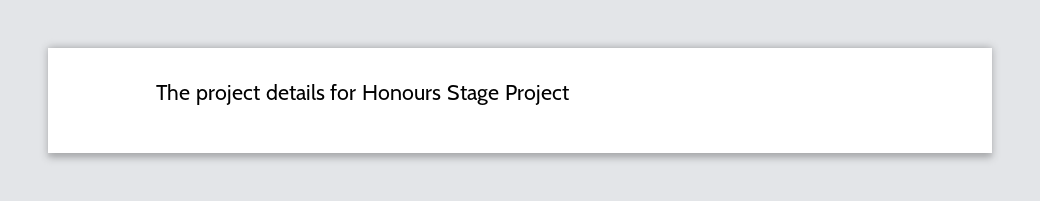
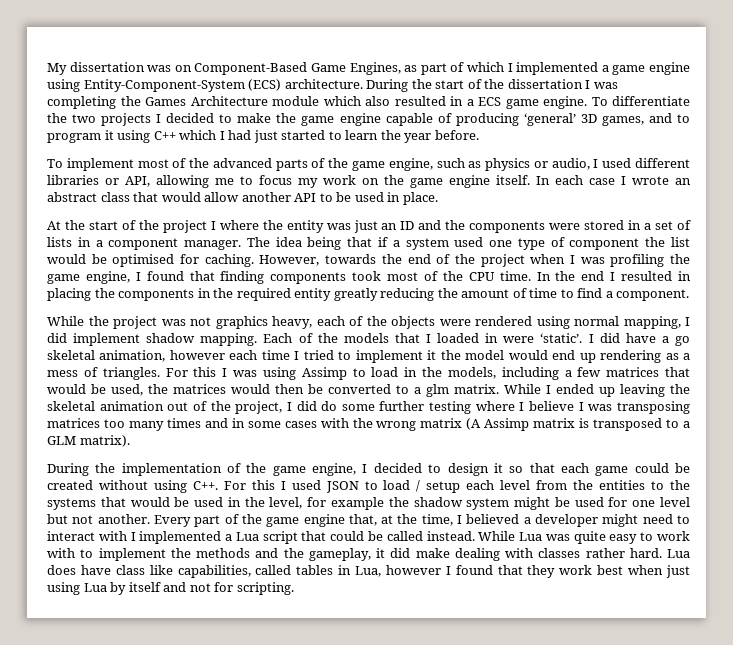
- The project details for Honours Stage Project
+ My dissertation was on Component-Based Game Engines, as part of which I implemented a game engine using Entity-Component-System (ECS) architecture. During the start of the dissertation I was completing the Games Architecture module which also resulted in a ECS game engine. To differentiate the two projects I decided to make the game engine capable of producing ‘general’ 3D games, and to program it using C++ which I had just started to learn the year before.
+ To implement most of the advanced parts of the game engine, such as physics or audio, I used different libraries or API, allowing me to focus my work on the game engine itself. In each case I wrote an abstract class that would allow another API to be used in place.
+ At the start of the project I where the entity was just an ID and the components were stored in a set of lists in a component manager. The idea being that if a system used one type of component the list would be optimised for caching. However, towards the end of the project when I was profiling the game engine, I found that finding components took most of the CPU time. In the end I resulted in placing the components in the required entity greatly reducing the amount of time to find a component.
+ While the project was not graphics heavy, each of the objects were rendered using normal mapping, I did implement shadow mapping. Each of the models that I loaded in were ‘static’. I did have a go skeletal animation, however each time I tried to implement it the model would end up rendering as a mess of triangles. For this I was using Assimp to load in the models, including a few matrices that would be used, the matrices would then be converted to a glm matrix. While I ended up leaving the skeletal animation out of the project, I did do some further testing where I believe I was transposing matrices too many times and in some cases with the wrong matrix (A Assimp matrix is transposed to a GLM matrix).
+ During the implementation of the game engine, I decided to design it so that each game could be created without using C++. For this I used JSON to load / setup each level from the entities to the systems that would be used in the level, for example the shadow system might be used for one level but not another. Every part of the game engine that, at the time, I believed a developer might need to interact with I implemented a Lua script that could be called instead. While Lua was quite easy to work with to implement the methods and the gameplay, it did make dealing with classes rather hard. Lua does have class like capabilities, called tables in Lua, however I found that they work best when just using Lua by itself and not for scripting.

